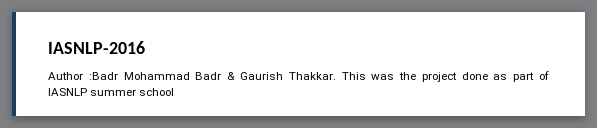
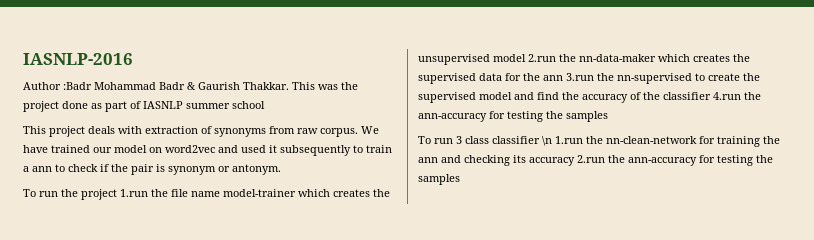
+ This project deals with extraction of synonyms from raw corpus. We have trained our model on word2vec and used it subsequently to train a ann to check if the pair is synonym or antonym.
+ To run the project 1.run the file name model-trainer which creates the unsupervised model 2.run the nn-data-maker which creates the supervised data for the ann 3.run the nn-supervised to create the supervised model and find the accuracy of the classifier 4.run the ann-accuracy for testing the samples
+ To run 3 class classifier \n 1.run the nn-clean-network for training the ann and checking its accuracy 2.run the ann-accuracy for testing the samples

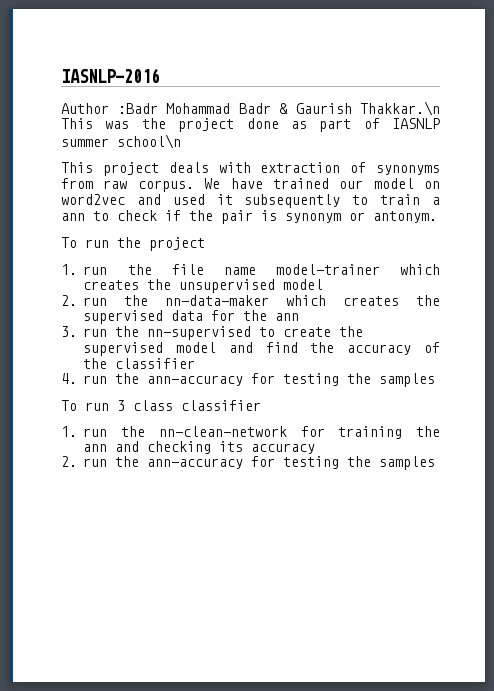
- Author :Badr Mohammad Badr & Gaurish Thakkar. This was the project done as part of IASNLP summer school
+ Author :Badr Mohammad Badr & Gaurish Thakkar.\n This was the project done as part of IASNLP summer school\n
- To run the project 1.run the file name model-trainer which creates the unsupervised model 2.run the nn-data-maker which creates the supervised data for the ann 3.run the nn-supervised to create the supervised model and find the accuracy of the classifier 4.run the ann-accuracy for testing the samples
+ To run the project
+ 1. run the file name model-trainer which creates the unsupervised model
+ 2. run the nn-data-maker which creates the supervised data for the ann
+ 3. run the nn-supervised to create the supervised model and find the accuracy of the classifier
+ 4. run the ann-accuracy for testing the samples
- To run 3 class classifier \n 1.run the nn-clean-network for training the ann and checking its accuracy 2.run the ann-accuracy for testing the samples
+ To run 3 class classifier
+ 1. run the nn-clean-network for training the ann and checking its accuracy
+ 2. run the ann-accuracy for testing the samples

